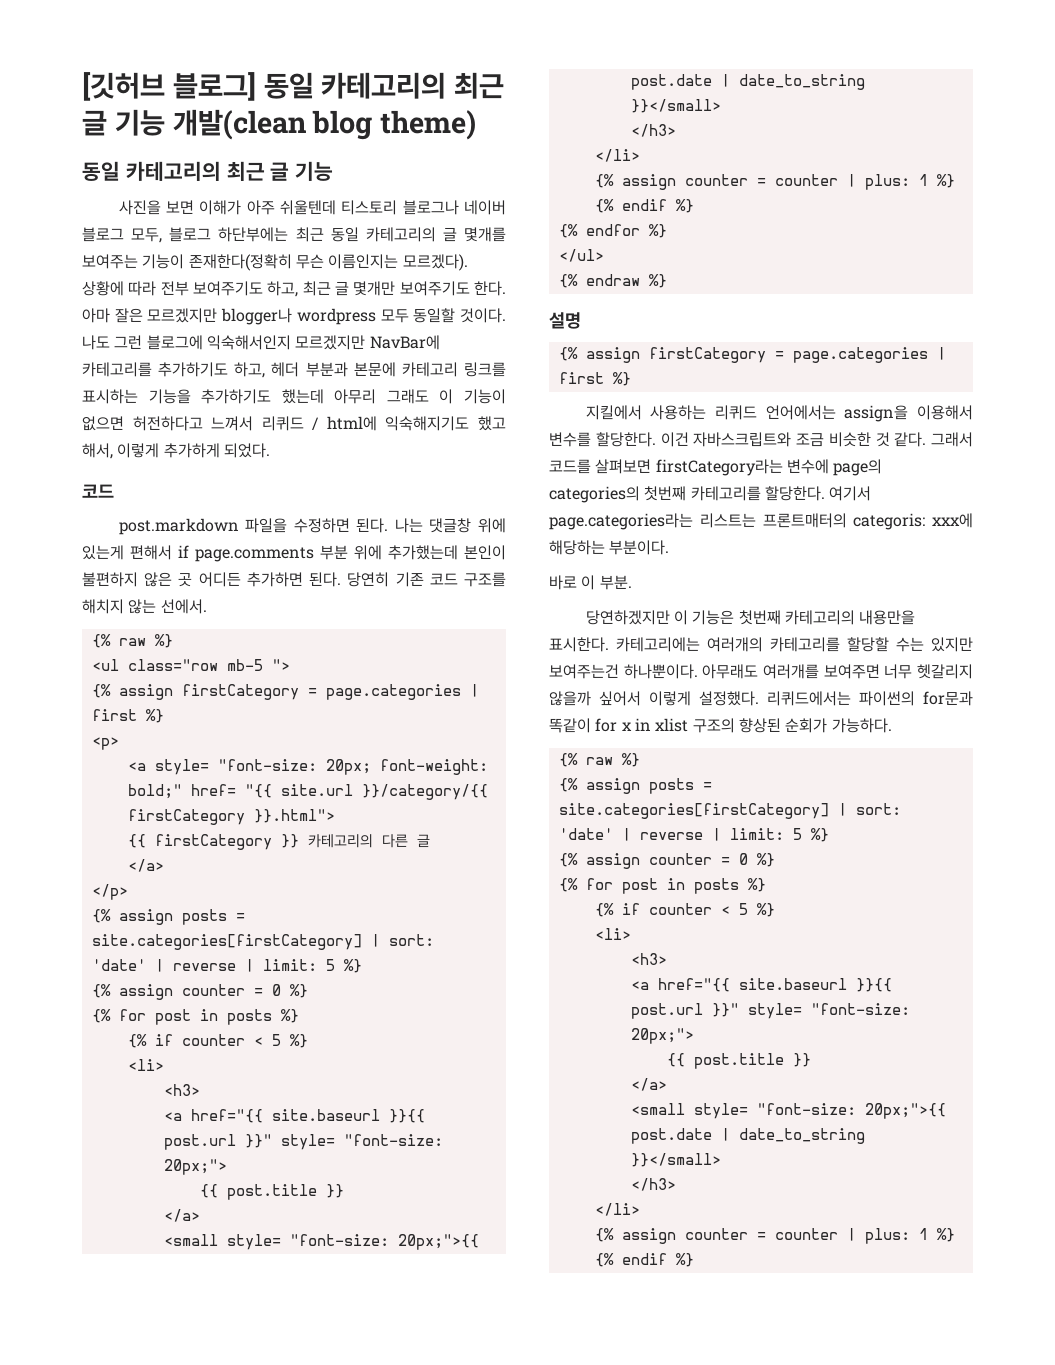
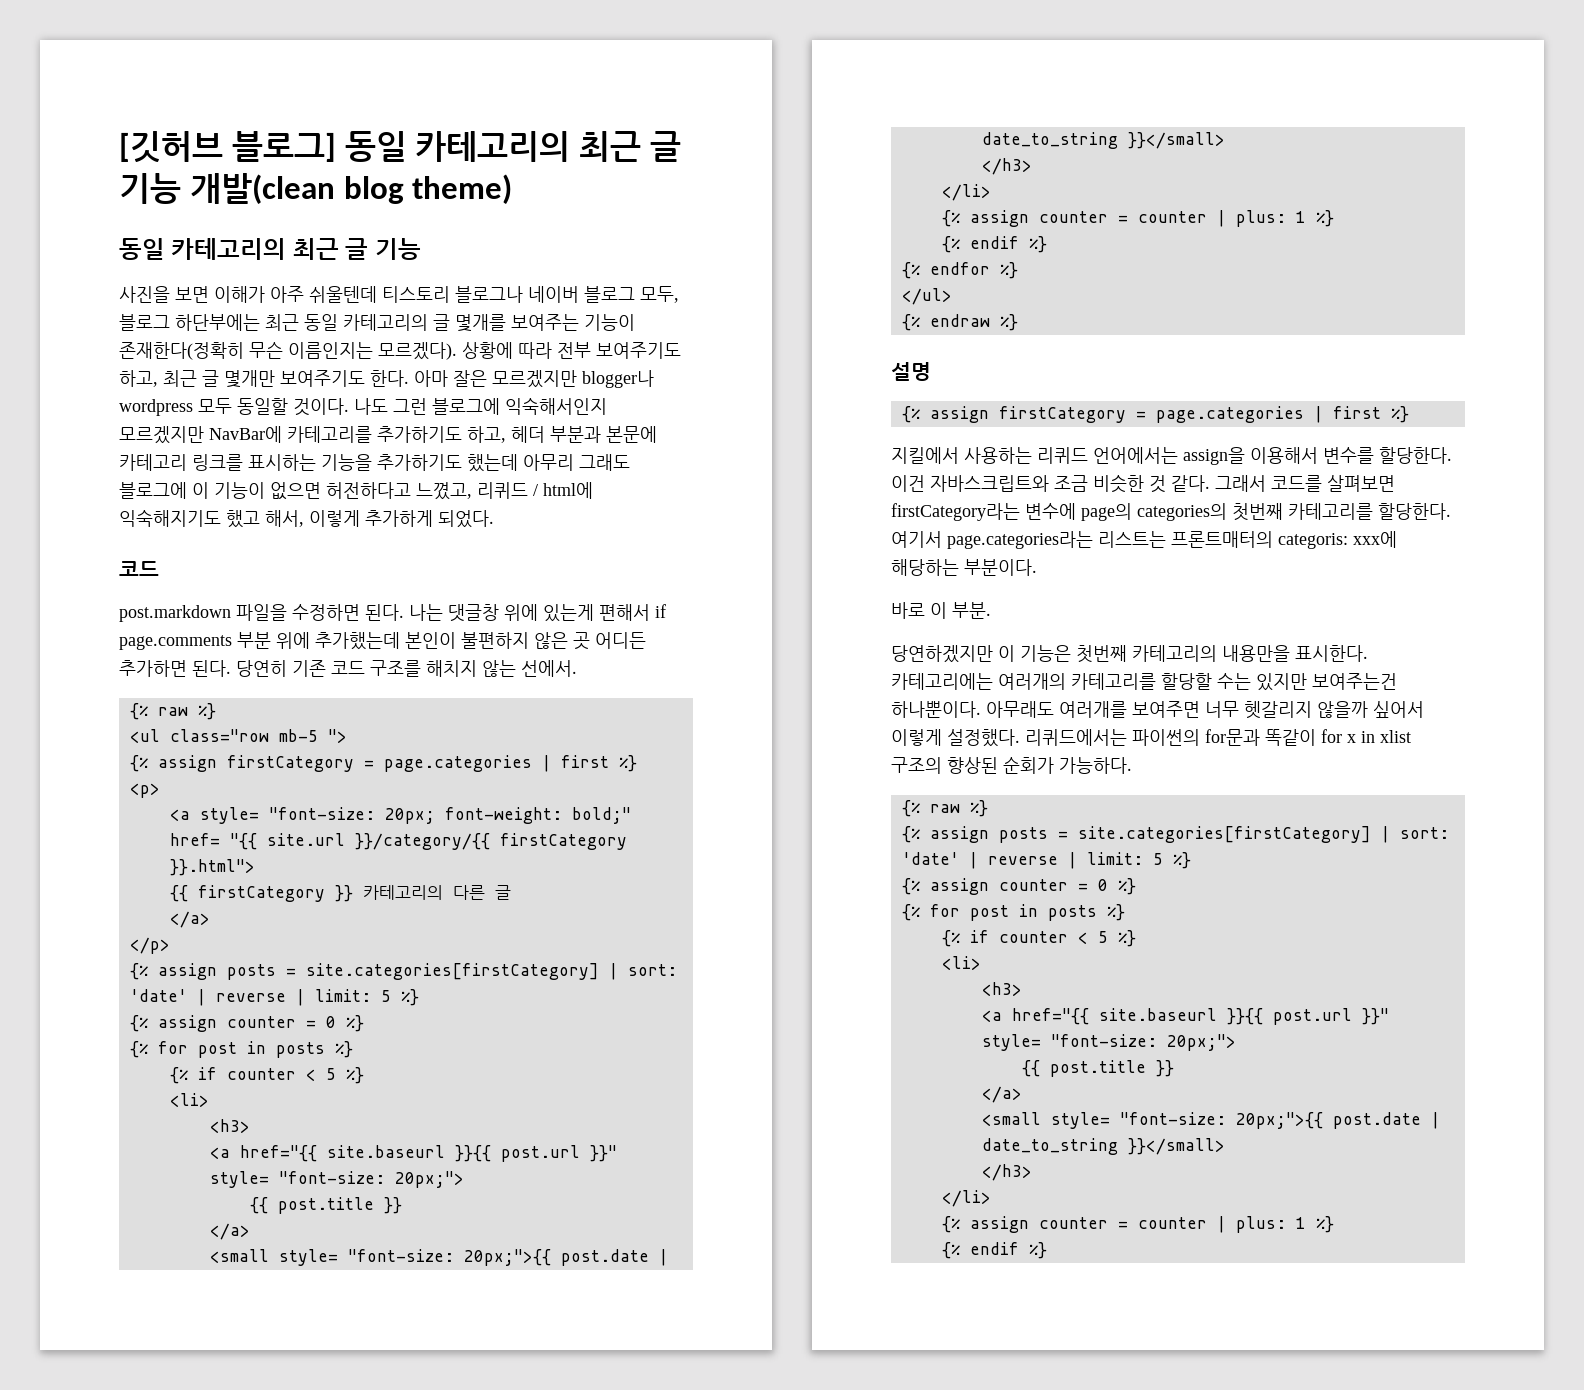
- 나도 그런 블로그에 익숙해서인지 모르겠지만 NavBar에 카테고리를 추가하기도 하고, 헤더 부분과 본문에 카테고리 링크를 표시하는 기능을 추가하기도 했는데 아무리 그래도 이 기능이 없으면 허전하다고 느껴서 리퀴드 / html에 익숙해지기도 했고 해서, 이렇게 추가하게 되었다.
+ 나도 그런 블로그에 익숙해서인지 모르겠지만 NavBar에 카테고리를 추가하기도 하고, 헤더 부분과 본문에 카테고리 링크를 표시하는 기능을 추가하기도 했는데 아무리 그래도 블로그에 이 기능이 없으면 허전하다고 느꼈고, 리퀴드 / html에 익숙해지기도 했고 해서, 이렇게 추가하게 되었다.

